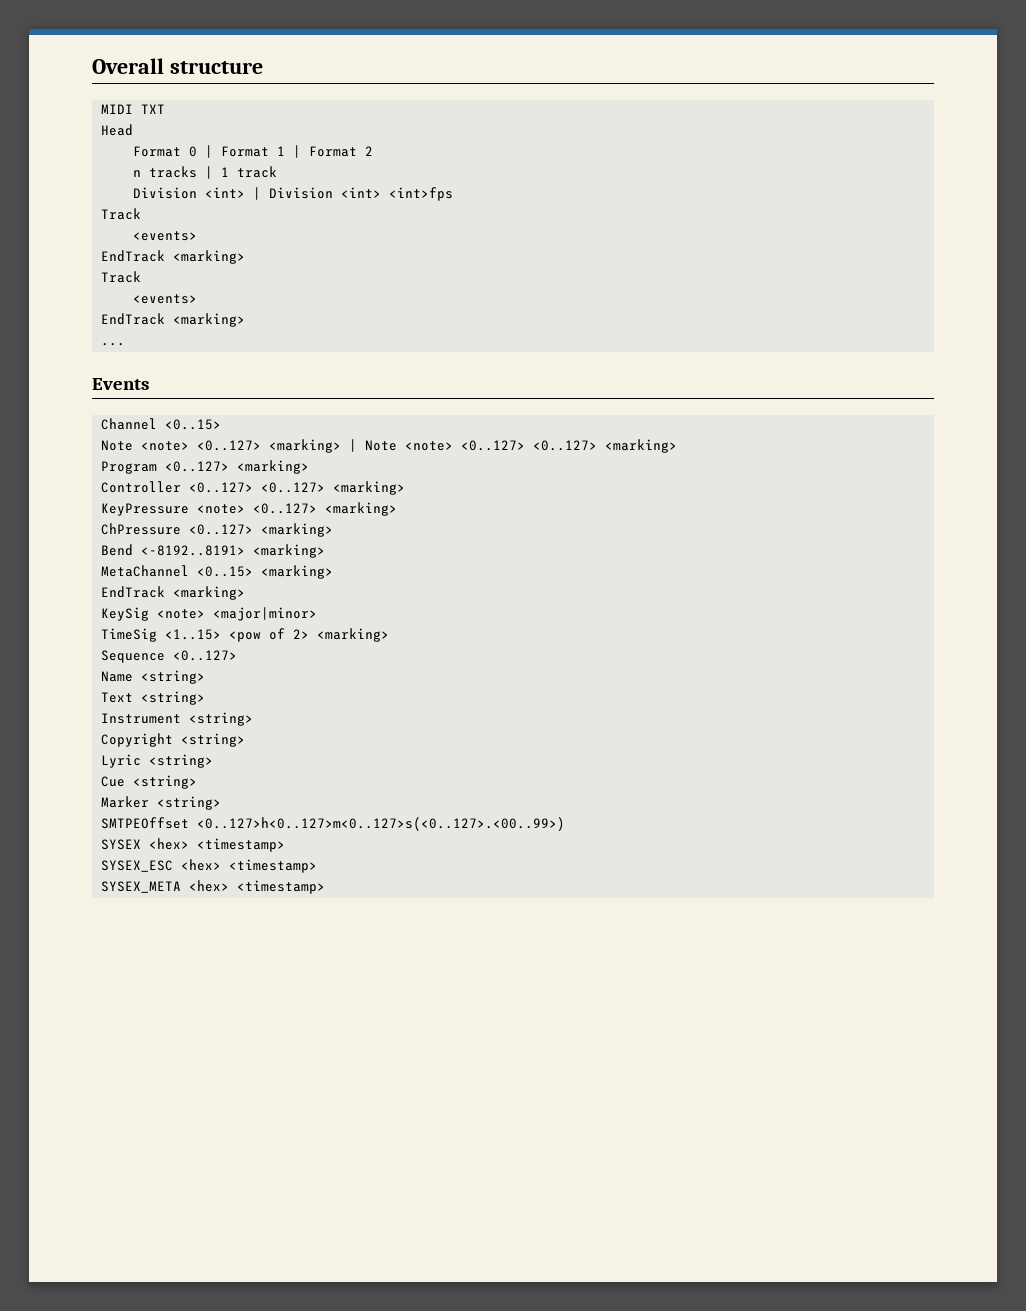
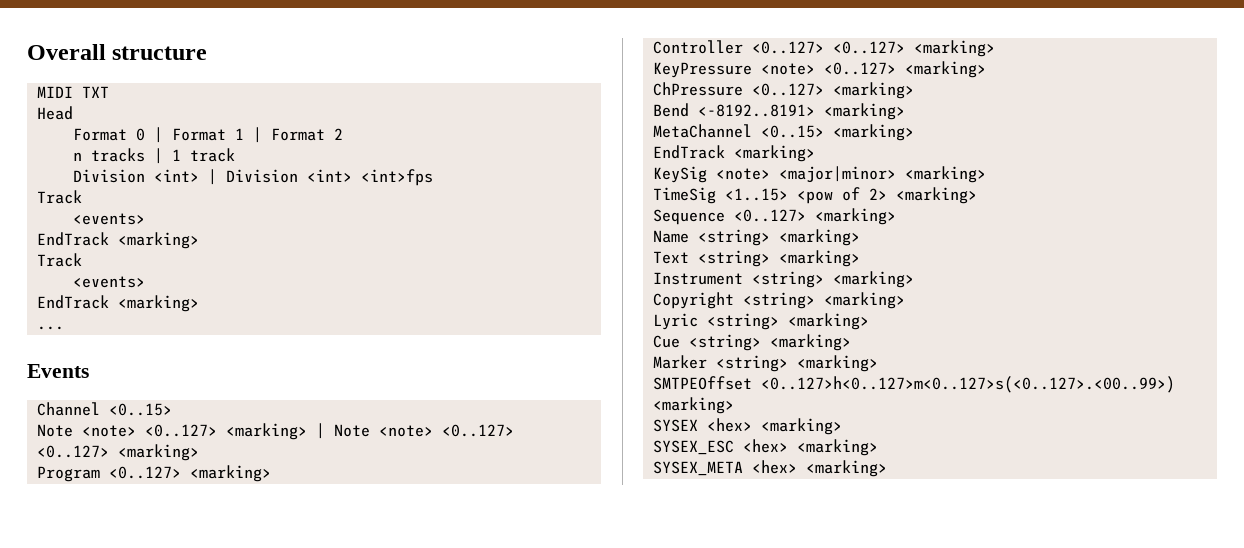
- KeySig <note> <major|minor>
+ KeySig <note> <major|minor> <marking>
- Sequence <0..127>
+ Sequence <0..127> <marking>
- Name <string>
+ Name <string> <marking>
- Text <string>
+ Text <string> <marking>
- Instrument <string>
+ Instrument <string> <marking>
- Copyright <string>
+ Copyright <string> <marking>
- Lyric <string>
+ Lyric <string> <marking>
- Cue <string>
+ Cue <string> <marking>
- Marker <string>
+ Marker <string> <marking>
- SMTPEOffset <0..127>h<0..127>m<0..127>s(<0..127>.<00..99>)
+ SMTPEOffset <0..127>h<0..127>m<0..127>s(<0..127>.<00..99>) <marking>
- SYSEX <hex> <timestamp>
+ SYSEX <hex> <marking>
- SYSEX_ESC <hex> <timestamp>
+ SYSEX_ESC <hex> <marking>
- SYSEX_META <hex> <timestamp>
+ SYSEX_META <hex> <marking>

